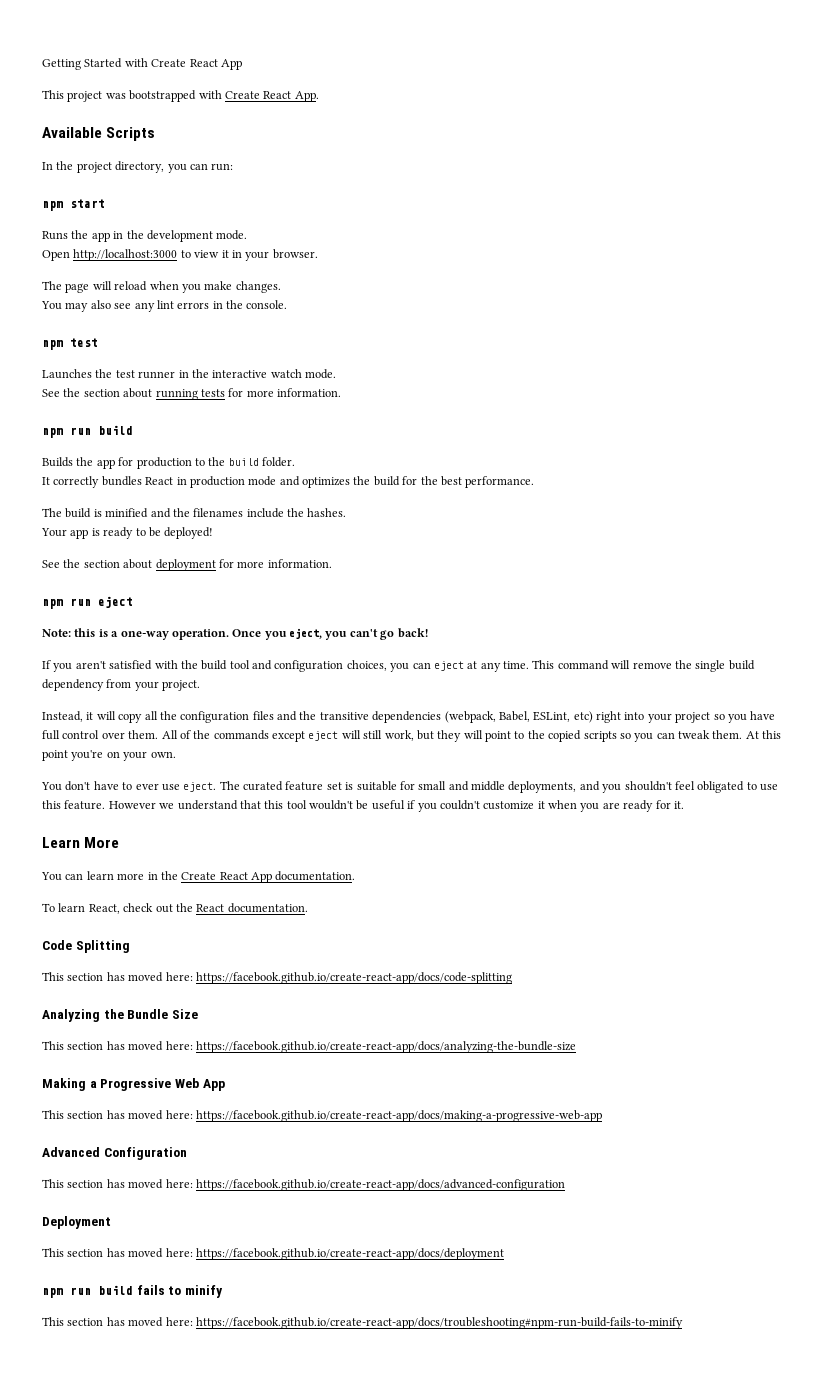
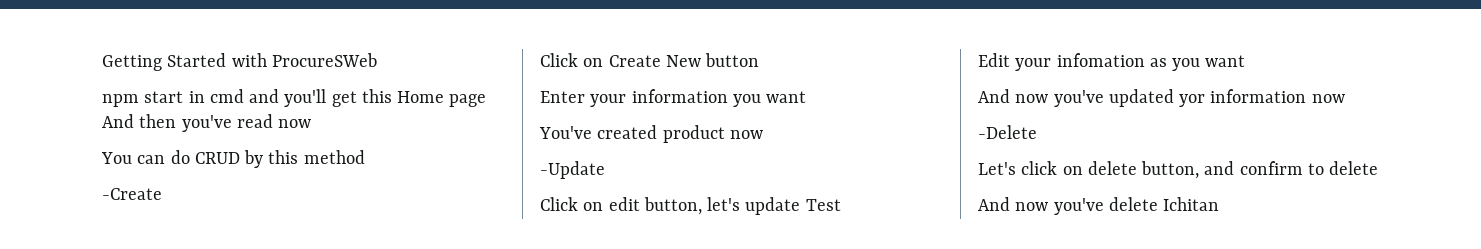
- Getting Started with Create React App
- This project was bootstrapped with Create React App.
- Available Scripts
- In the project directory, you can run:
- npm start
- Runs the app in the development mode.
- Open http://localhost:3000 to view it in your browser.
- The page will reload when you make changes.
- You may also see any lint errors in the console.
- npm test
- Launches the test runner in the interactive watch mode.
- See the section about running tests for more information.
- npm run build
- Builds the app for production to the build folder.
- It correctly bundles React in production mode and optimizes the build for the best performance.
- The build is minified and the filenames include the hashes.
- Your app is ready to be deployed!
- See the section about deployment for more information.
- npm run eject
- Note: this is a one-way operation. Once you eject, you can't go back!
- If you aren't satisfied with the build tool and configuration choices, you can eject at any time. This command will remove the single build dependency from your project.
- Instead, it will copy all the configuration files and the transitive dependencies (webpack, Babel, ESLint, etc) right into your project so you have full control over them. All of the commands except eject will still work, but they will point to the copied scripts so you can tweak them. At this point you're on your own.
- You don't have to ever use eject. The curated feature set is suitable for small and middle deployments, and you shouldn't feel obligated to use this feature. However we understand that this tool wouldn't be useful if you couldn't customize it when you are ready for it.
- Learn More
- You can learn more in the Create React App documentation.
- To learn React, check out the React documentation.
- Code Splitting
- This section has moved here: https://facebook.github.io/create-react-app/docs/code-splitting
- Analyzing the Bundle Size
- This section has moved here: https://facebook.github.io/create-react-app/docs/analyzing-the-bundle-size
- Making a Progressive Web App
- This section has moved here: https://facebook.github.io/create-react-app/docs/making-a-progressive-web-app
- Advanced Configuration
- This section has moved here: https://facebook.github.io/create-react-app/docs/advanced-configuration
- Deployment
- This section has moved here: https://facebook.github.io/create-react-app/docs/deployment
- npm run build fails to minify
- This section has moved here: https://facebook.github.io/create-react-app/docs/troubleshooting#npm-run-build-fails-to-minify
+ Getting Started with ProcureSWeb
+ npm start in cmd and you'll get this Home page And then you've read now
+ You can do CRUD by this method
+ -Create
+ Click on Create New button
+ Enter your information you want
+ You've created product now
+ -Update
+ Click on edit button, let's update Test
+ Edit your infomation as you want
+ And now you've updated yor information now
+ -Delete
+ Let's click on delete button, and confirm to delete
+ And now you've delete Ichitan

